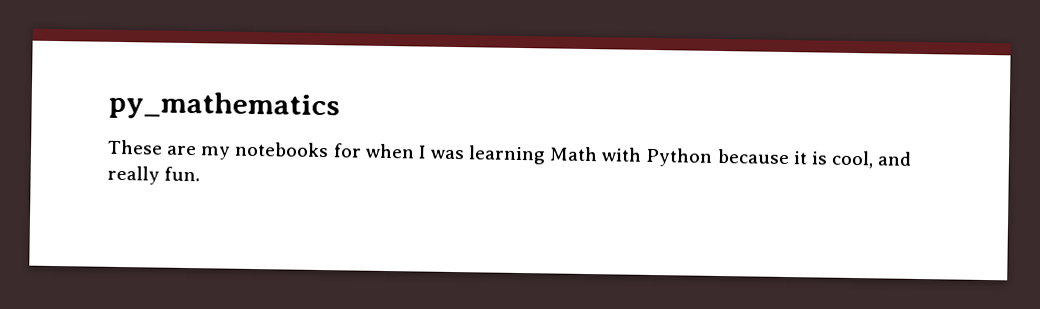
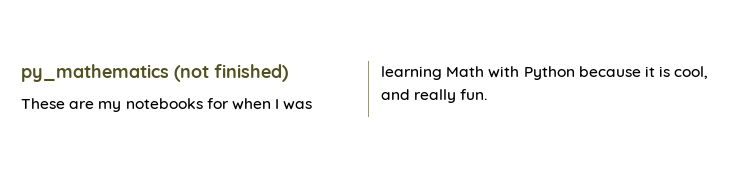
- py_mathematics
+ py_mathematics (not finished)

